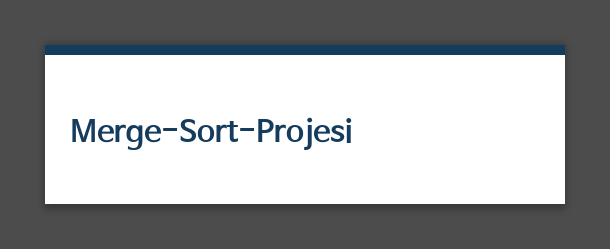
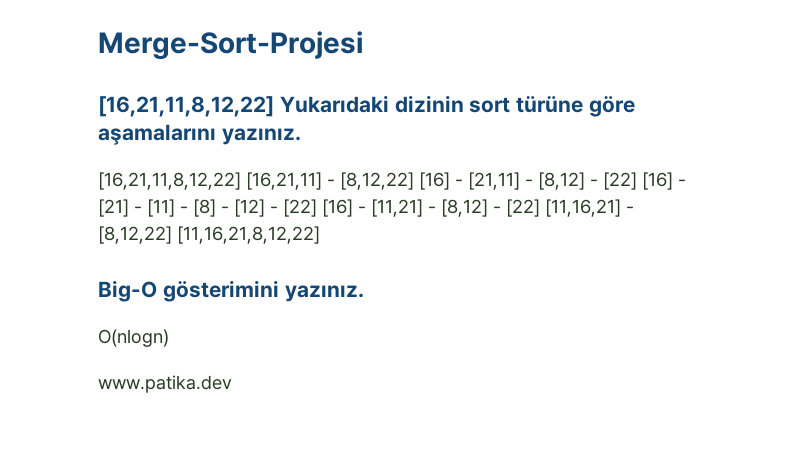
+ [16,21,11,8,12,22] Yukarıdaki dizinin sort türüne göre aşamalarını yazınız.
+ [16,21,11,8,12,22] [16,21,11] - [8,12,22] [16] - [21,11] - [8,12] - [22] [16] - [21] - [11] - [8] - [12] - [22] [16] - [11,21] - [8,12] - [22] [11,16,21] - [8,12,22] [11,16,21,8,12,22]
+ Big-O gösterimini yazınız.
+ O(nlogn)
+ www.patika.dev

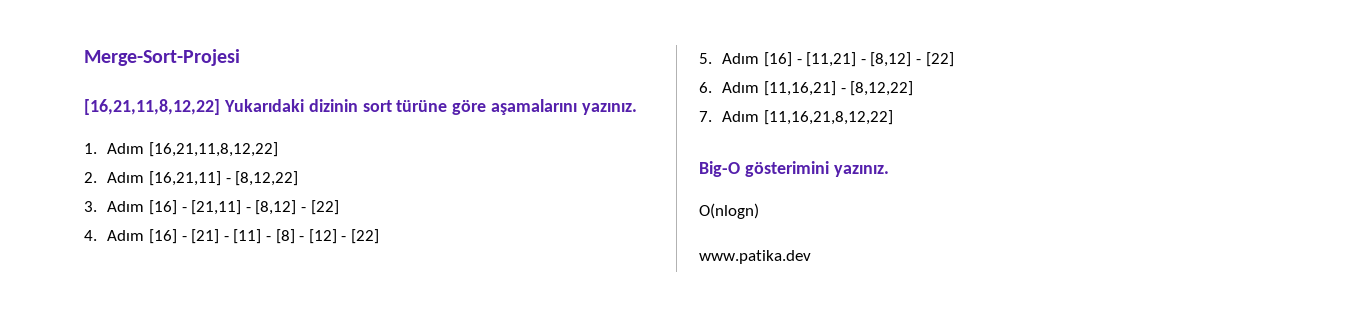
- [16,21,11,8,12,22] [16,21,11] - [8,12,22] [16] - [21,11] - [8,12] - [22] [16] - [21] - [11] - [8] - [12] - [22] [16] - [11,21] - [8,12] - [22] [11,16,21] - [8,12,22] [11,16,21,8,12,22]
+ 1. Adım [16,21,11,8,12,22]
+ 2. Adım [16,21,11] - [8,12,22]
+ 3. Adım [16] - [21,11] - [8,12] - [22]
+ 4. Adım [16] - [21] - [11] - [8] - [12] - [22]
+ 5. Adım [16] - [11,21] - [8,12] - [22]
+ 6. Adım [11,16,21] - [8,12,22]
+ 7. Adım [11,16,21,8,12,22]

